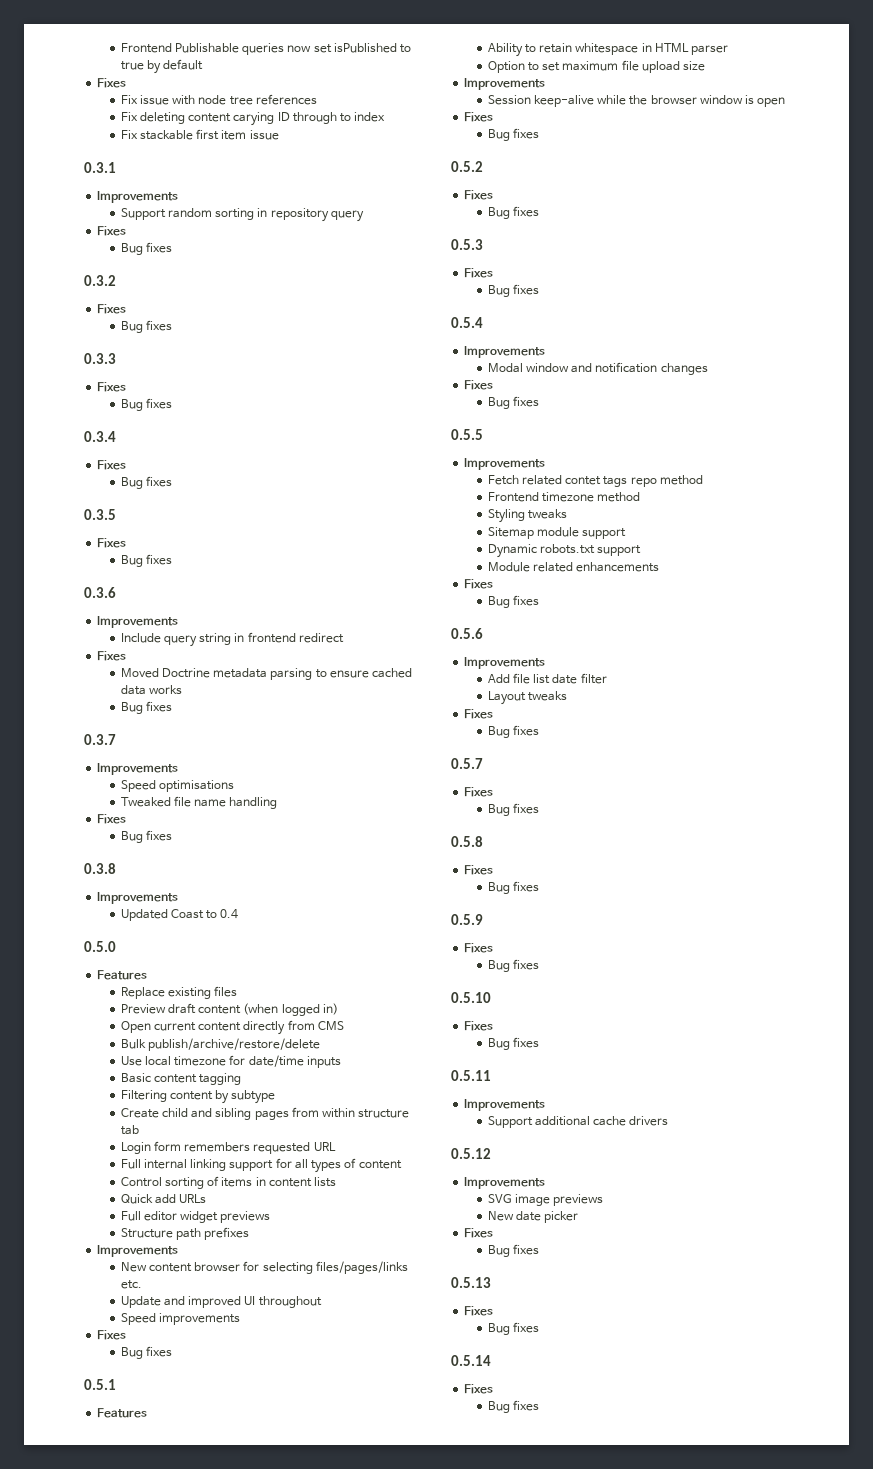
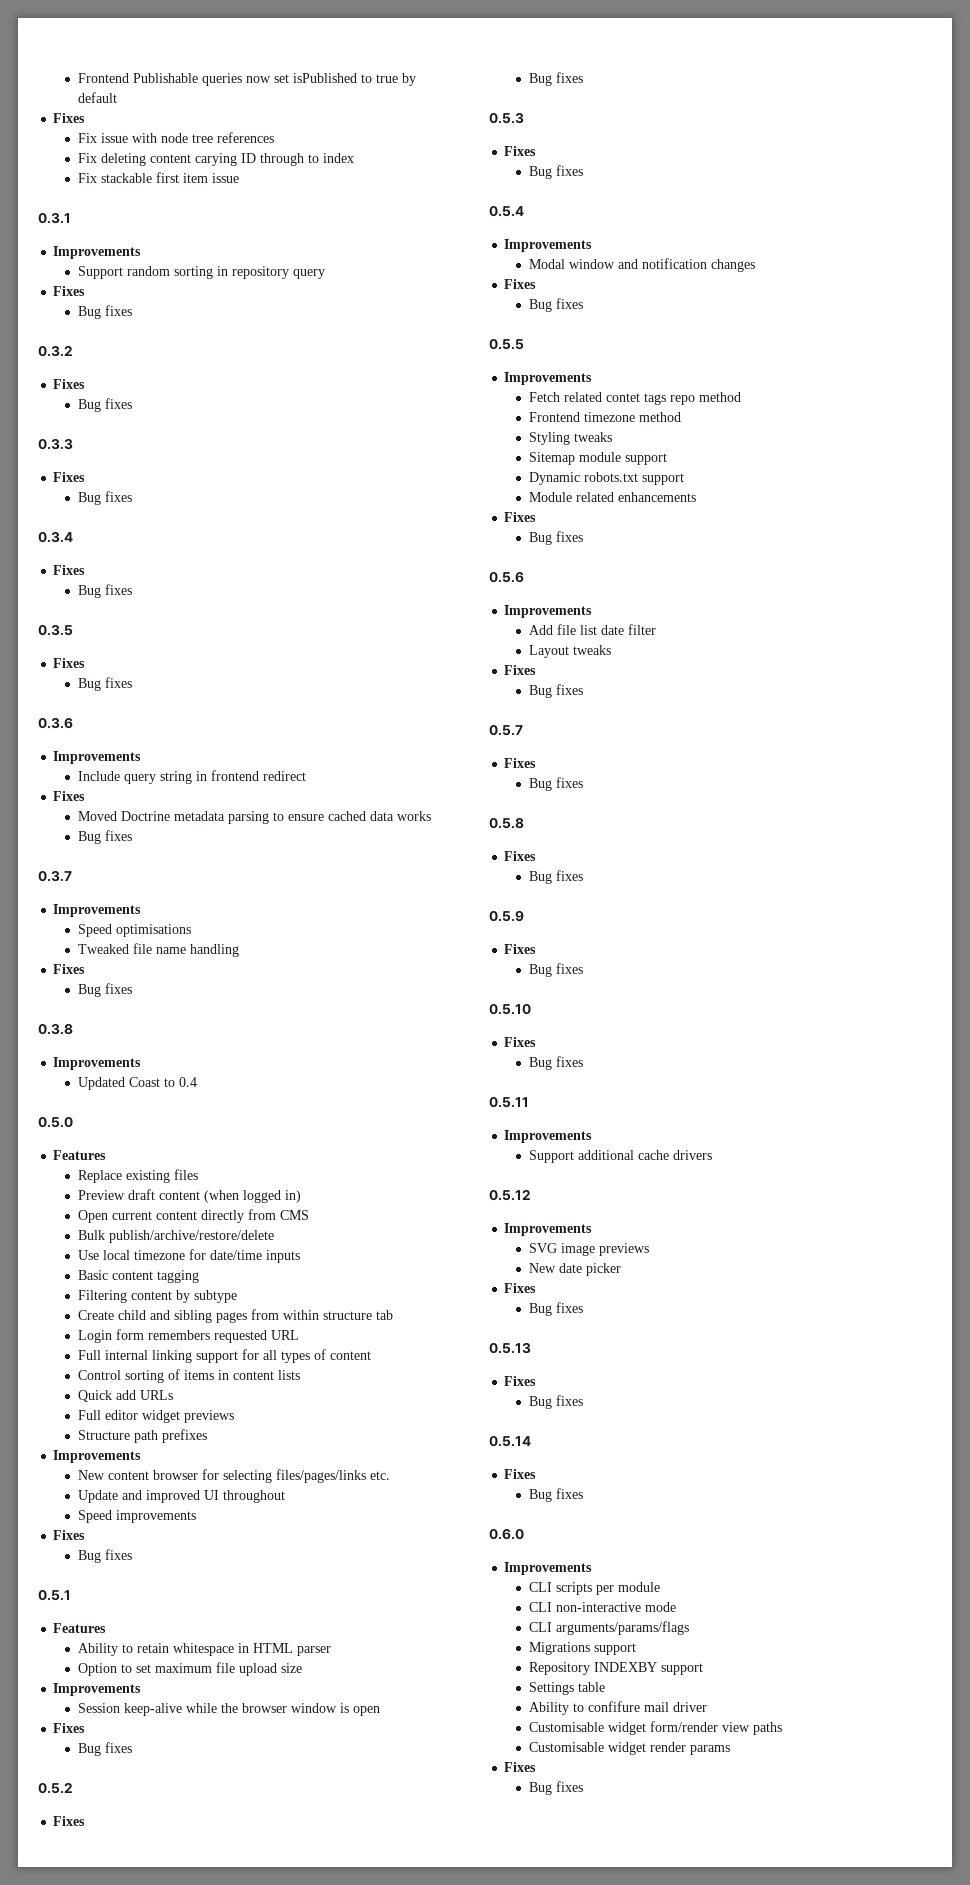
+ 0.6.0
+ Improvements
+ CLI scripts per module
+ CLI non-interactive mode
+ CLI arguments/params/flags
+ Migrations support
+ Repository INDEXBY support
+ Settings table
+ Ability to confifure mail driver
+ Customisable widget form/render view paths
+ Customisable widget render params
+ Fixes
+ Bug fixes

